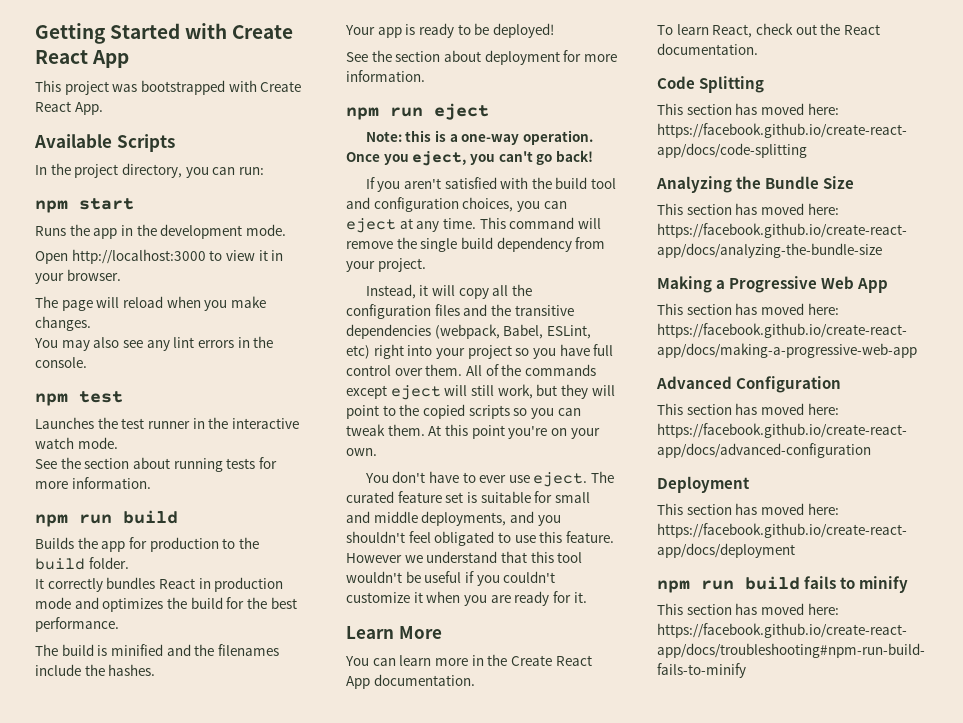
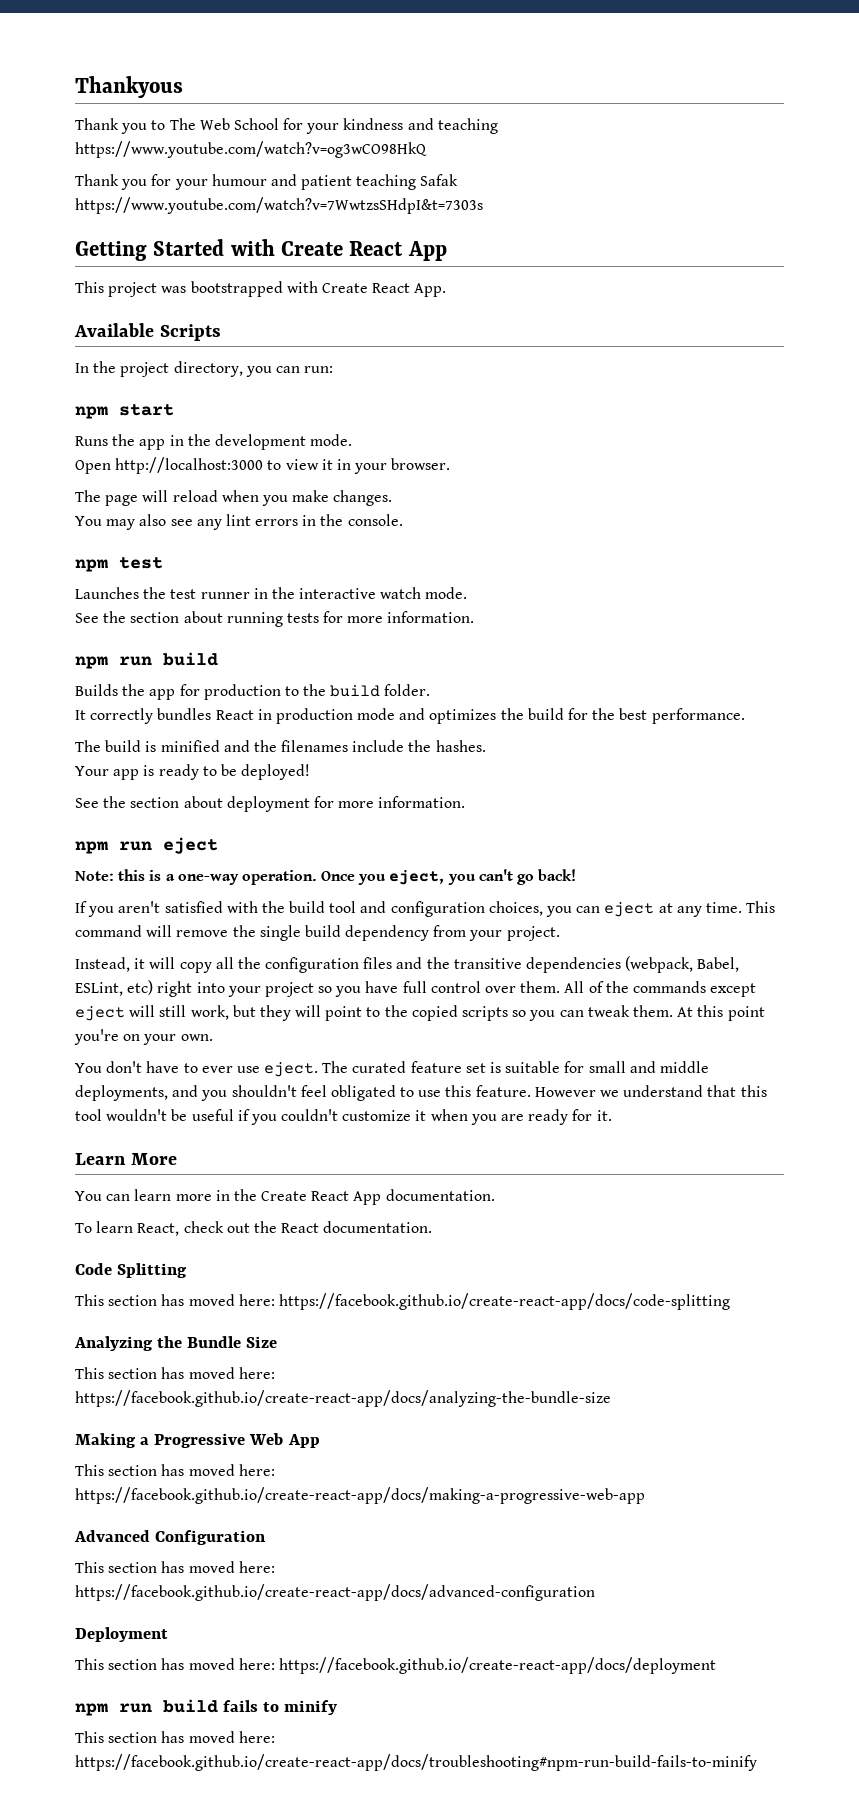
+ Thankyous
+ Thank you to The Web School for your kindness and teaching https://www.youtube.com/watch?v=og3wCO98HkQ
+ Thank you for your humour and patient teaching Safak https://www.youtube.com/watch?v=7WwtzsSHdpI&t=7303s

